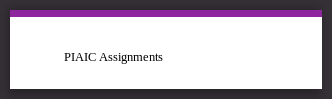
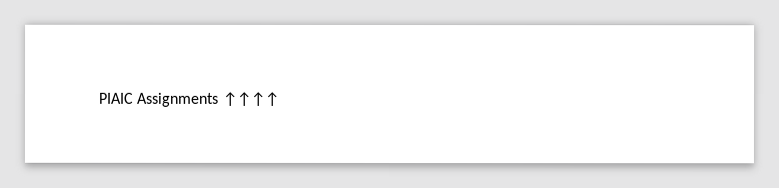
- PIAIC Assignments
+ PIAIC Assignments ↑↑↑↑

